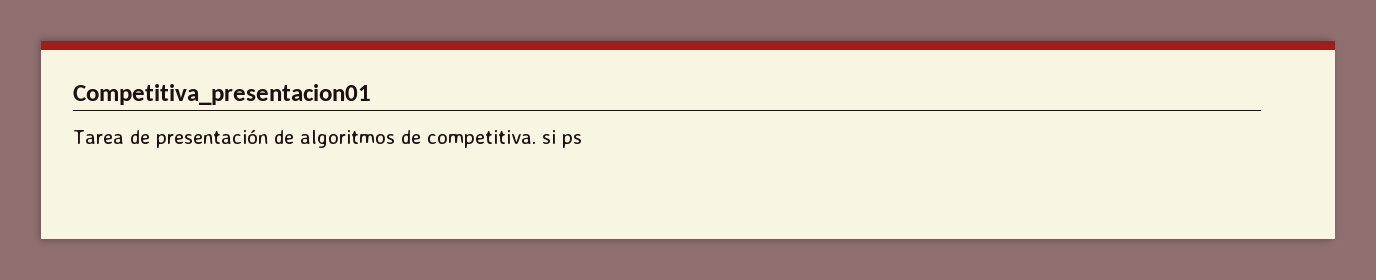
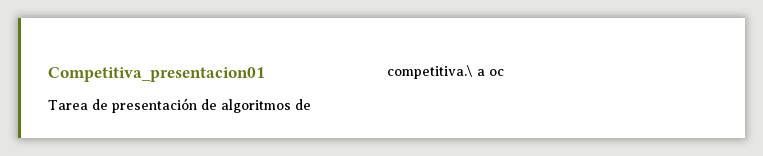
- Tarea de presentación de algoritmos de competitiva. si ps
+ Tarea de presentación de algoritmos de competitiva.\ a oc

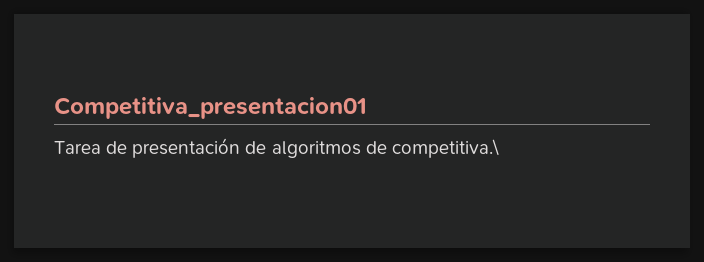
- Tarea de presentación de algoritmos de competitiva.\ a oc
+ Tarea de presentación de algoritmos de competitiva.\

